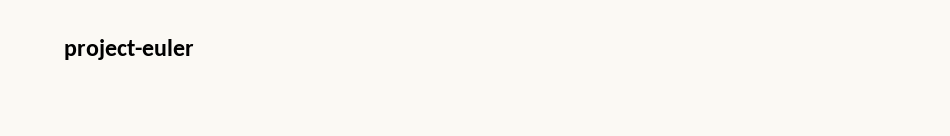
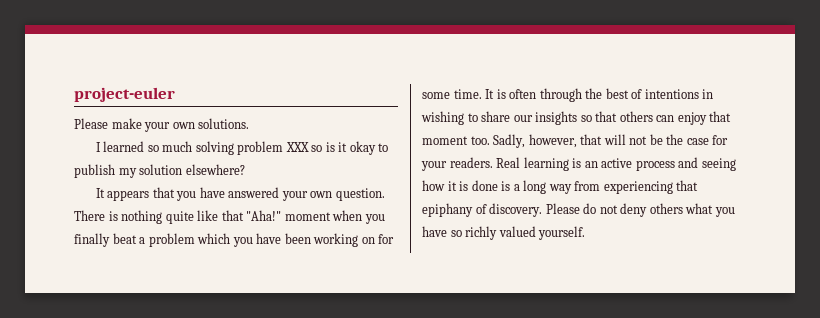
+ Please make your own solutions.
+ I learned so much solving problem XXX so is it okay to publish my solution elsewhere?
+ It appears that you have answered your own question. There is nothing quite like that "Aha!" moment when you finally beat a problem which you have been working on for some time. It is often through the best of intentions in wishing to share our insights so that others can enjoy that moment too. Sadly, however, that will not be the case for your readers. Real learning is an active process and seeing how it is done is a long way from experiencing that epiphany of discovery. Please do not deny others what you have so richly valued yourself.

